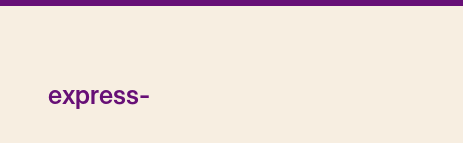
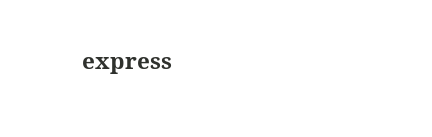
- express-
+ express

